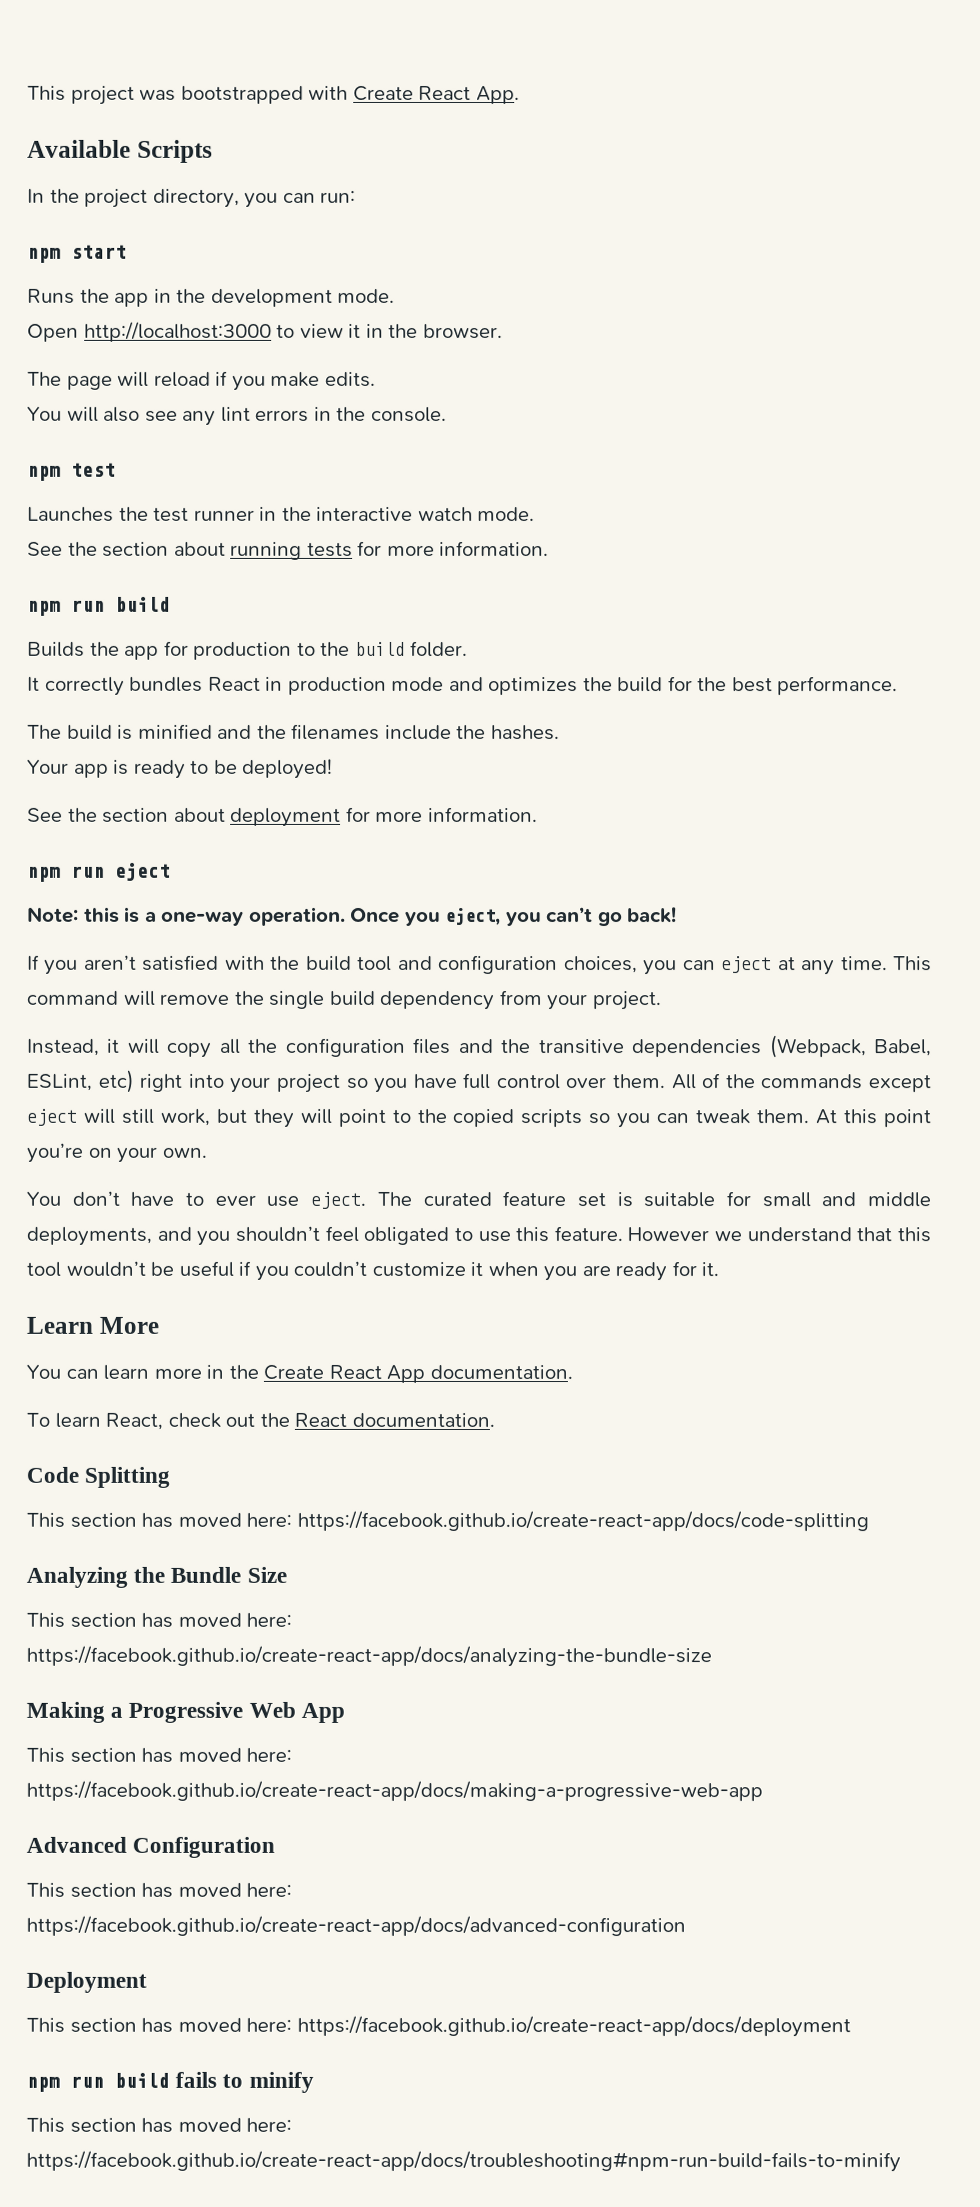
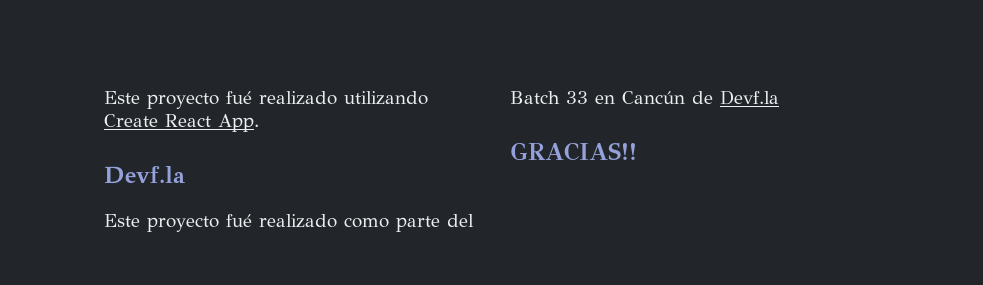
- This project was bootstrapped with Create React App.
- Available Scripts
- In the project directory, you can run:
- npm start
- Runs the app in the development mode.
- Open http://localhost:3000 to view it in the browser.
- The page will reload if you make edits.
- You will also see any lint errors in the console.
- npm test
- Launches the test runner in the interactive watch mode.
- See the section about running tests for more information.
- npm run build
- Builds the app for production to the build folder.
- It correctly bundles React in production mode and optimizes the build for the best performance.
- The build is minified and the filenames include the hashes.
- Your app is ready to be deployed!
- See the section about deployment for more information.
- npm run eject
- Note: this is a one-way operation. Once you eject, you can’t go back!
- If you aren’t satisfied with the build tool and configuration choices, you can eject at any time. This command will remove the single build dependency from your project.
- Instead, it will copy all the configuration files and the transitive dependencies (Webpack, Babel, ESLint, etc) right into your project so you have full control over them. All of the commands except eject will still work, but they will point to the copied scripts so you can tweak them. At this point you’re on your own.
- You don’t have to ever use eject. The curated feature set is suitable for small and middle deployments, and you shouldn’t feel obligated to use this feature. However we understand that this tool wouldn’t be useful if you couldn’t customize it when you are ready for it.
- Learn More
- You can learn more in the Create React App documentation.
- To learn React, check out the React documentation.
- Code Splitting
- This section has moved here: https://facebook.github.io/create-react-app/docs/code-splitting
- Analyzing the Bundle Size
- This section has moved here: https://facebook.github.io/create-react-app/docs/analyzing-the-bundle-size
- Making a Progressive Web App
- This section has moved here: https://facebook.github.io/create-react-app/docs/making-a-progressive-web-app
- Advanced Configuration
- This section has moved here: https://facebook.github.io/create-react-app/docs/advanced-configuration
- Deployment
- This section has moved here: https://facebook.github.io/create-react-app/docs/deployment
- npm run build fails to minify
- This section has moved here: https://facebook.github.io/create-react-app/docs/troubleshooting#npm-run-build-fails-to-minify
+ Este proyecto fué realizado utilizando Create React App.
+ Devf.la
+ Este proyecto fué realizado como parte del Batch 33 en Cancún de Devf.la
+ GRACIAS!!

